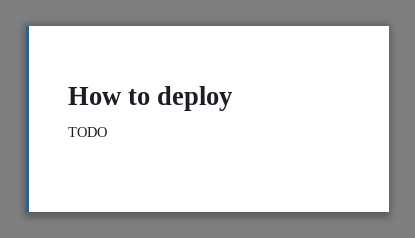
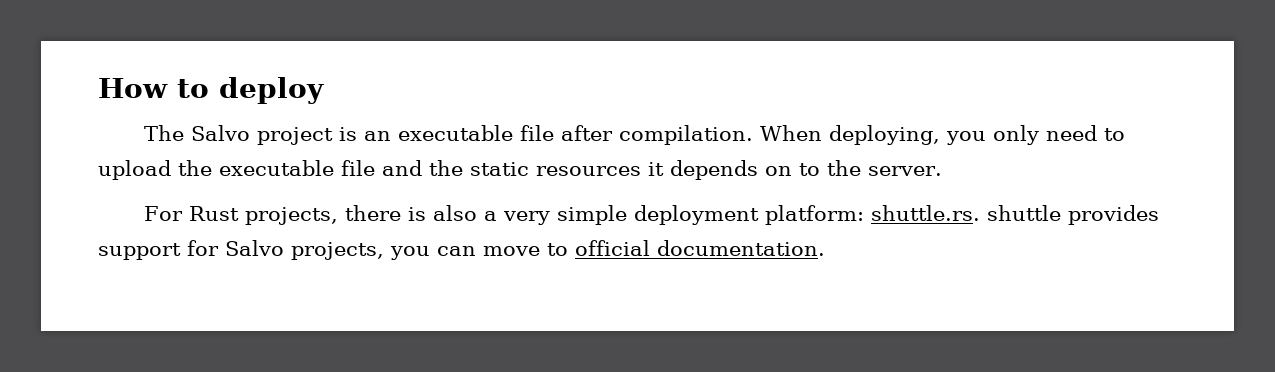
- TODO
+ The Salvo project is an executable file after compilation. When deploying, you only need to upload the executable file and the static resources it depends on to the server.
+ For Rust projects, there is also a very simple deployment platform: shuttle.rs. shuttle provides support for Salvo projects, you can move to official documentation.

